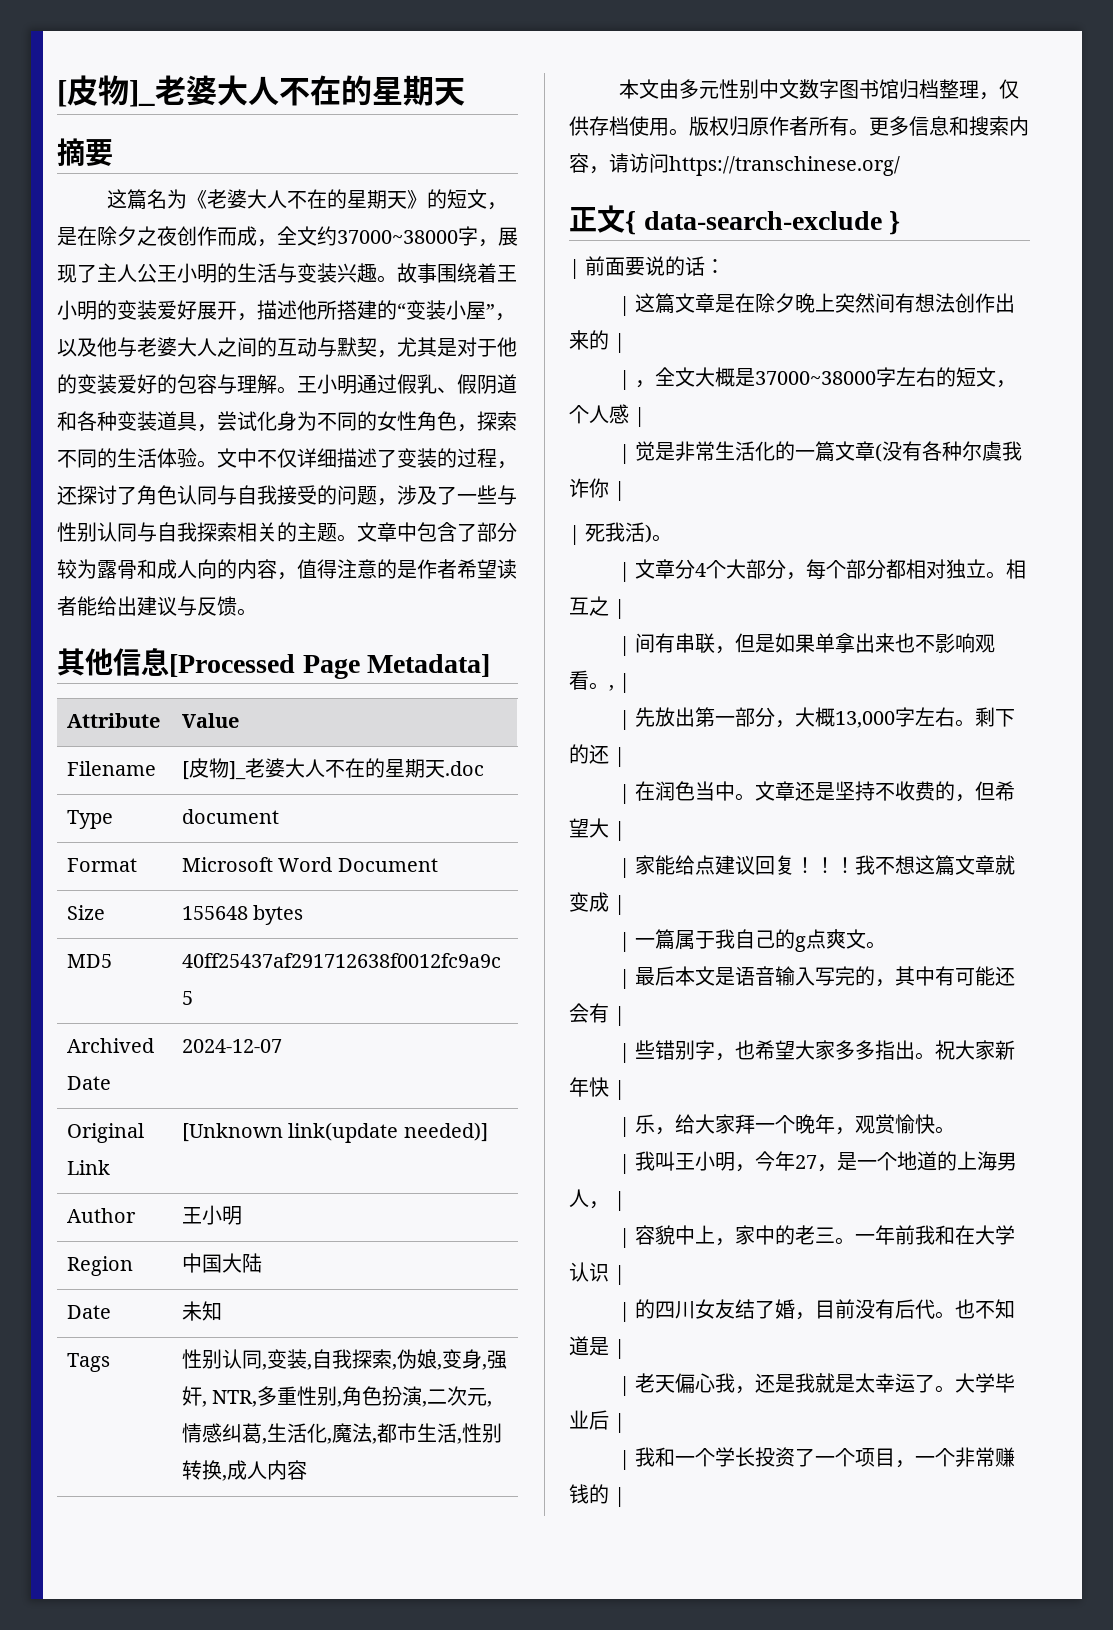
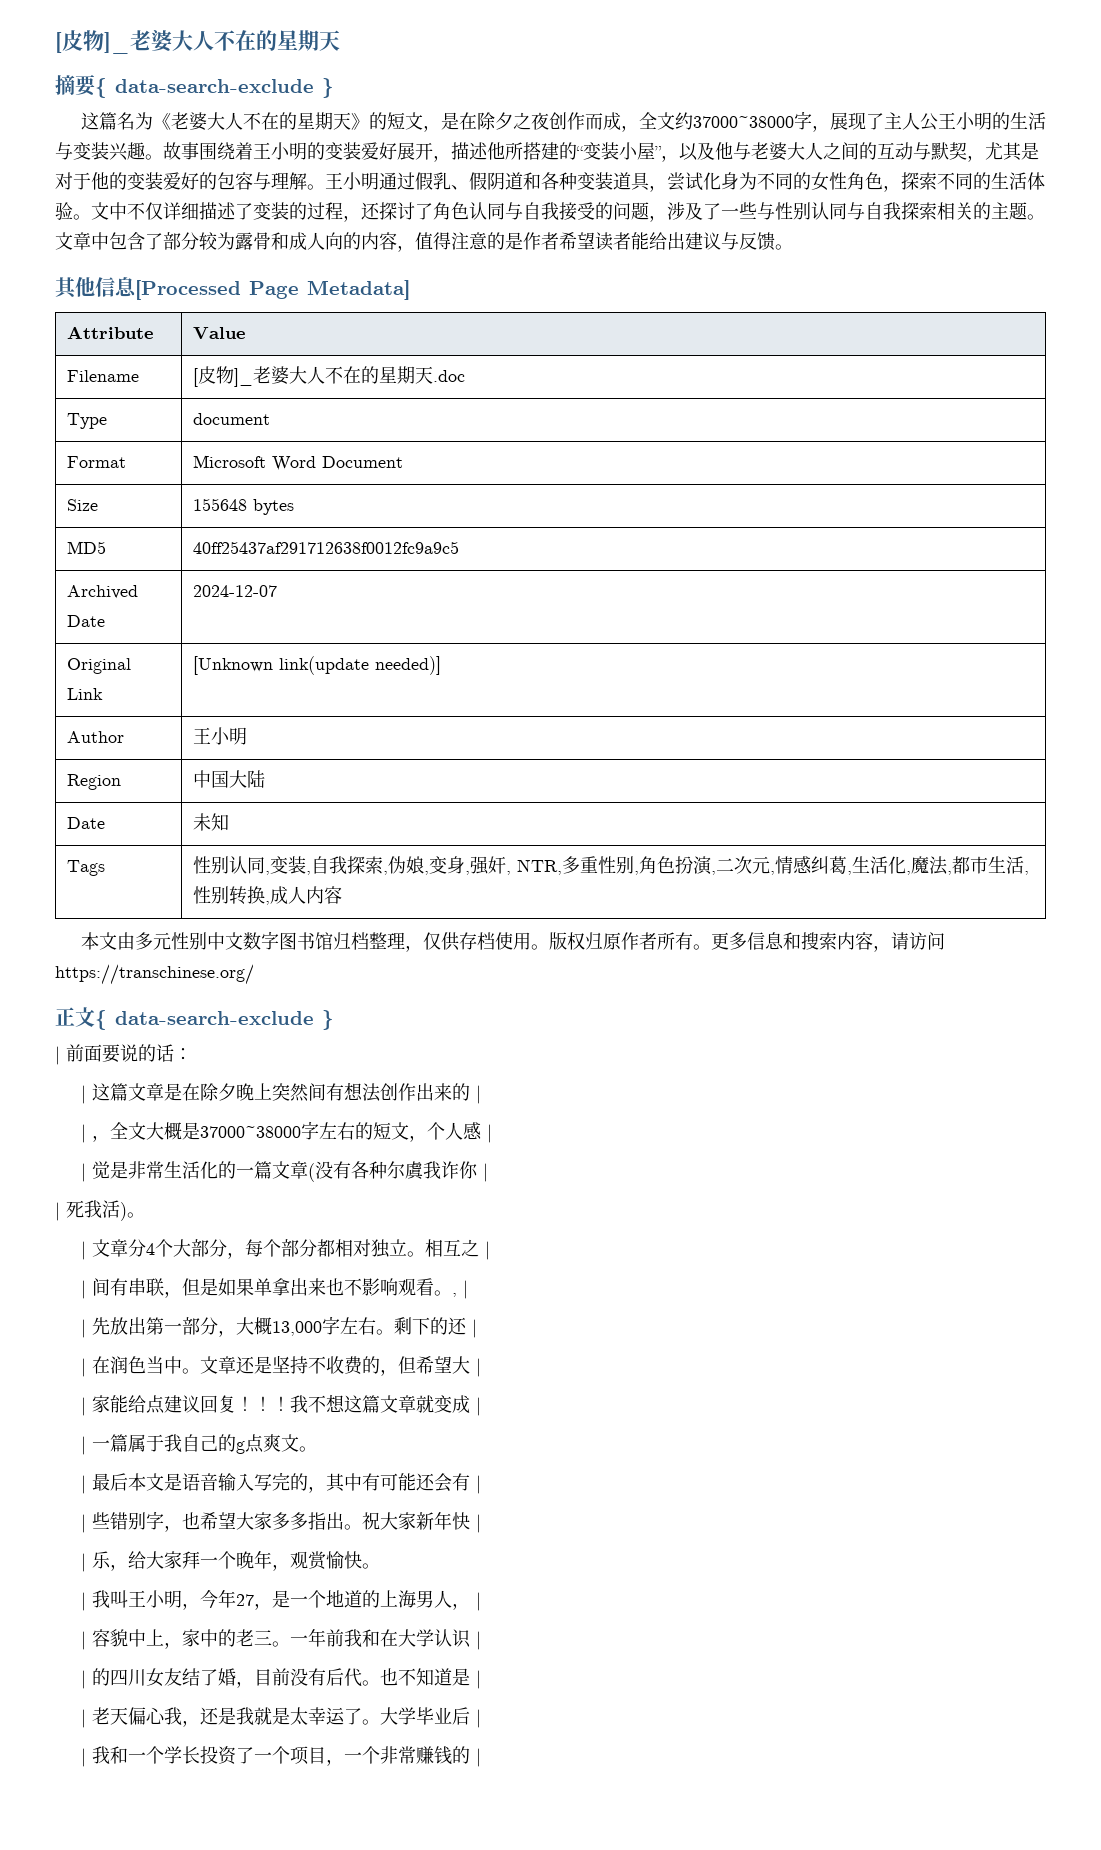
- 摘要
+ 摘要{ data-search-exclude }

